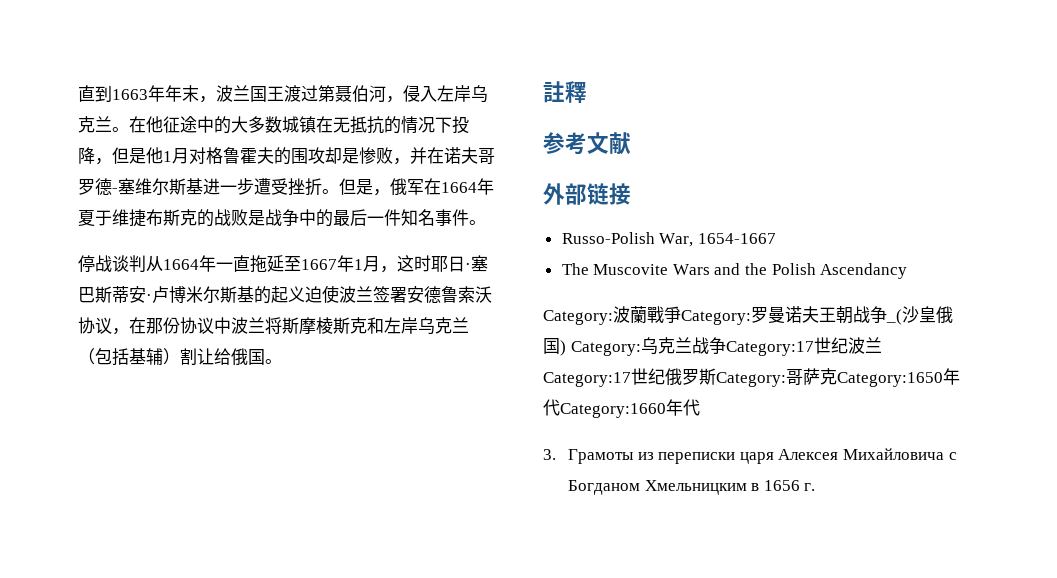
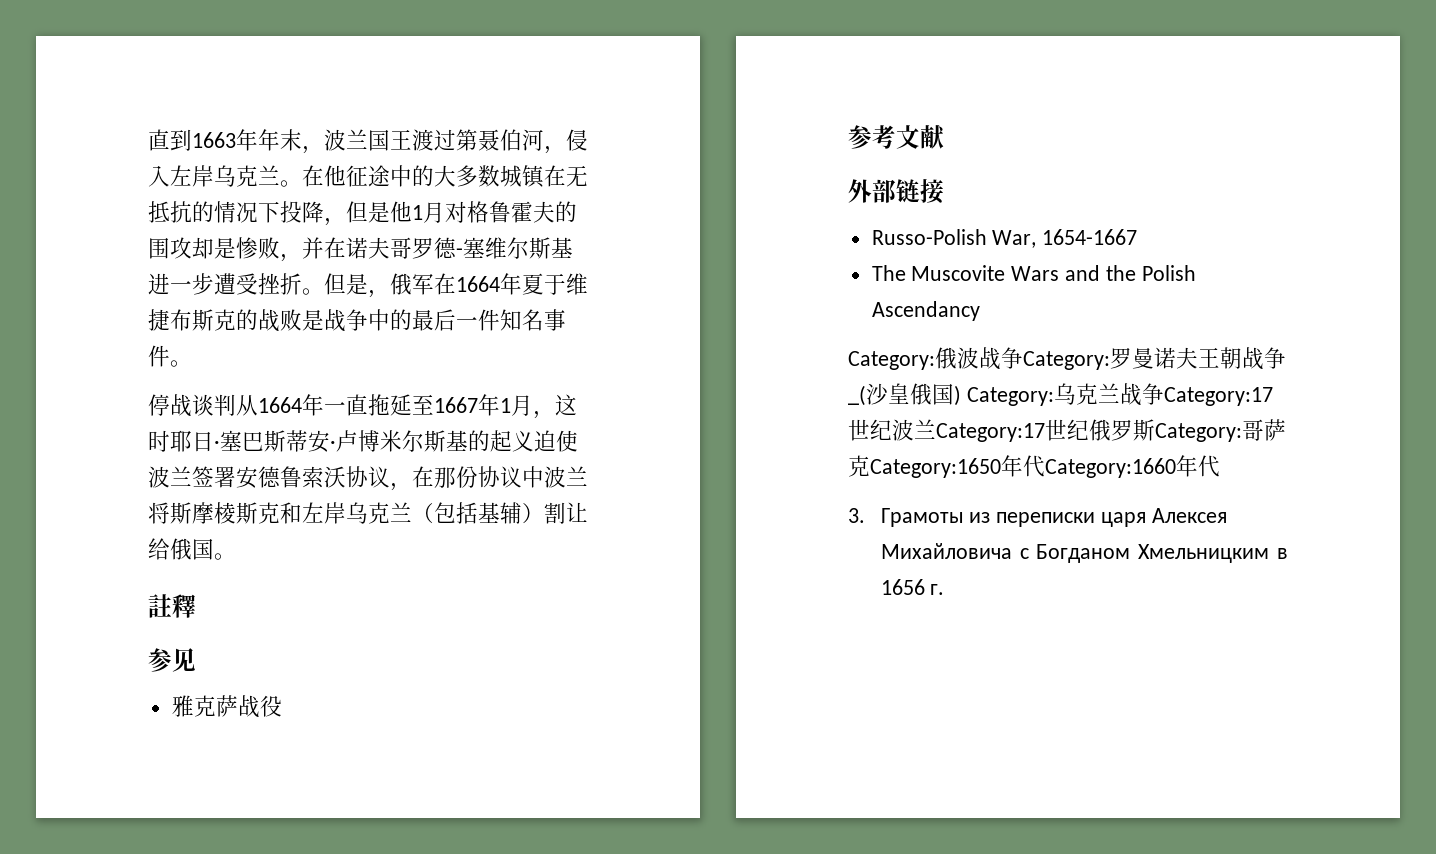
+ 参见
+ 雅克萨战役
- Category:波蘭戰爭Category:罗曼诺夫王朝战争_(沙皇俄国) Category:乌克兰战争Category:17世纪波兰Category:17世纪俄罗斯Category:哥萨克Category:1650年代Category:1660年代
+ Category:俄波战争Category:罗曼诺夫王朝战争_(沙皇俄国) Category:乌克兰战争Category:17世纪波兰Category:17世纪俄罗斯Category:哥萨克Category:1650年代Category:1660年代

